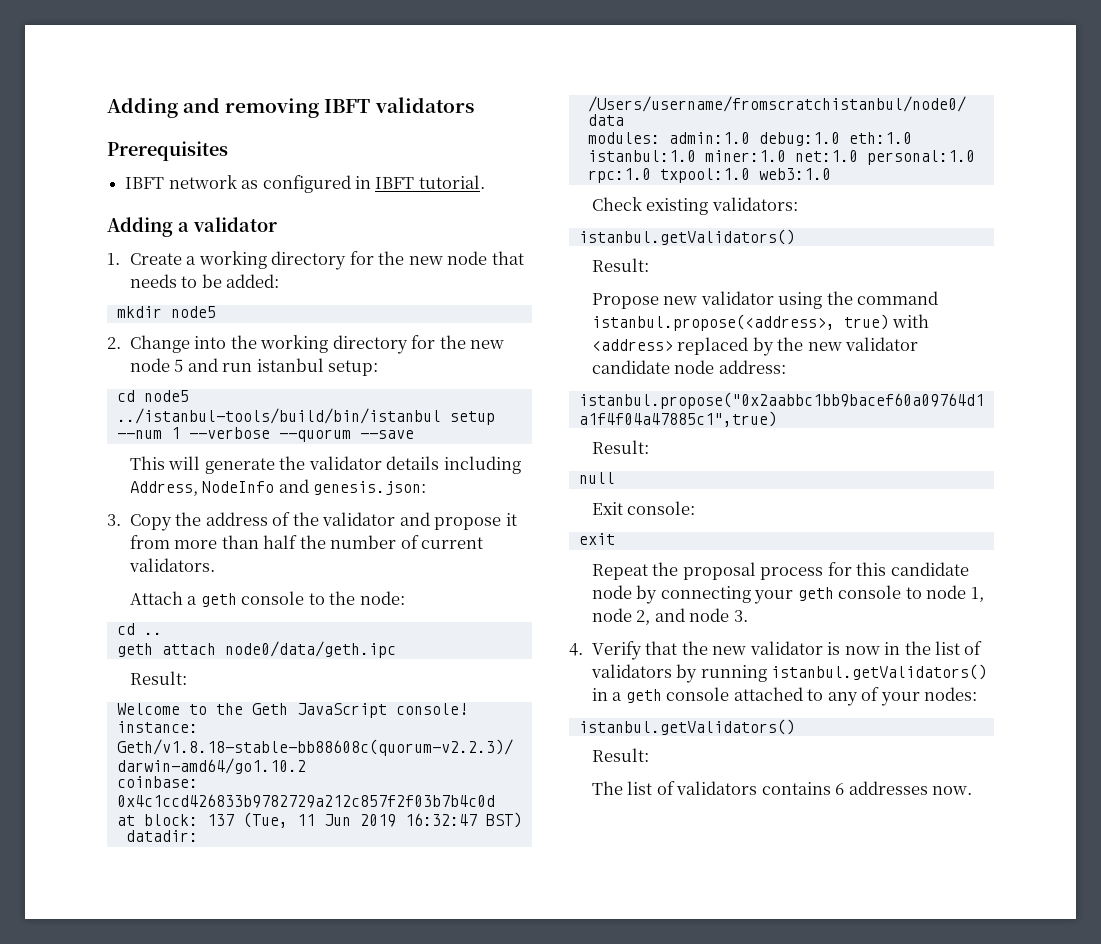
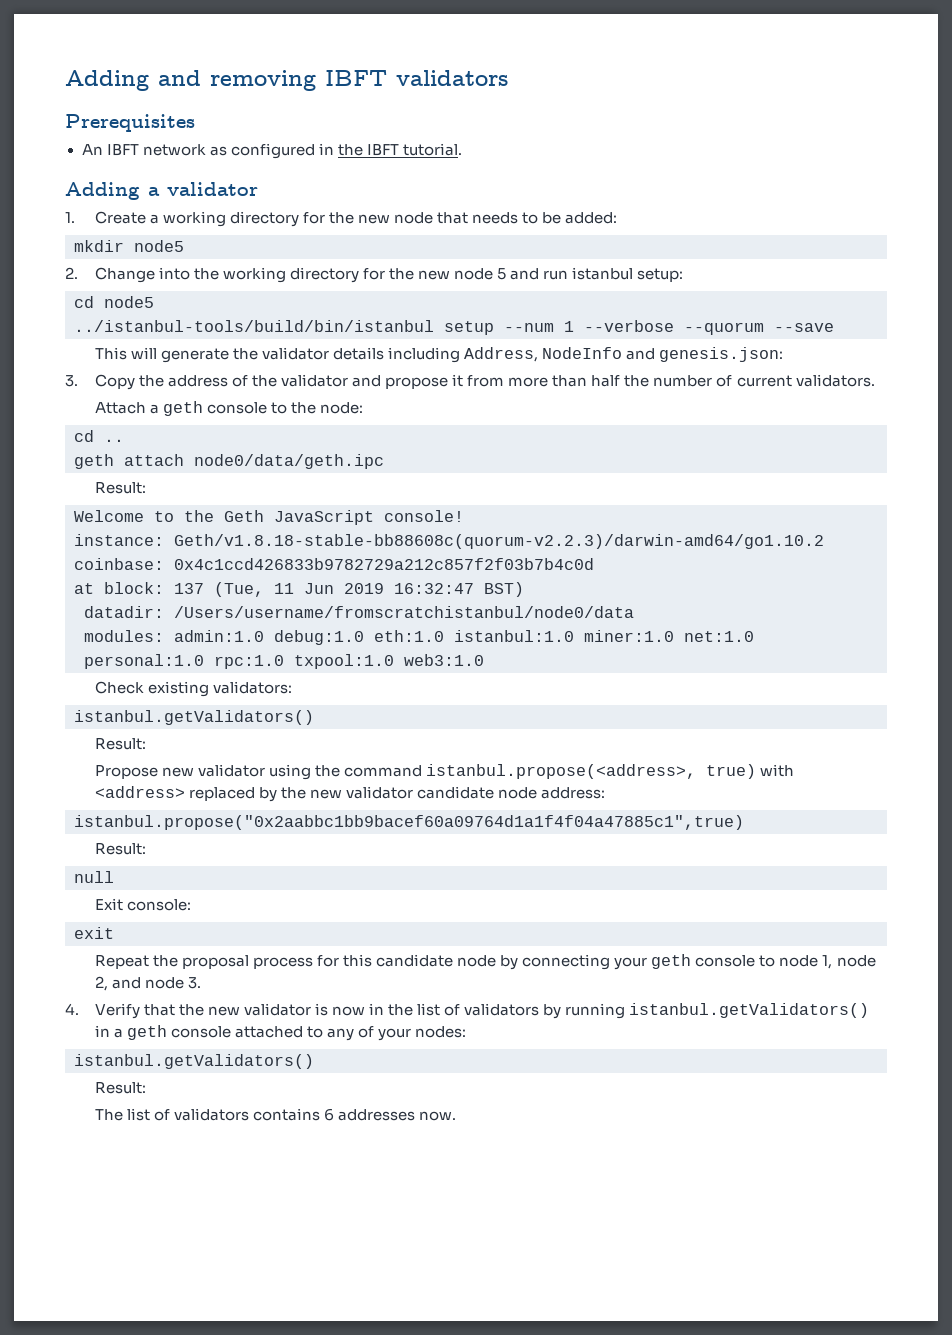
- IBFT network as configured in IBFT tutorial.
+ An IBFT network as configured in the IBFT tutorial.

